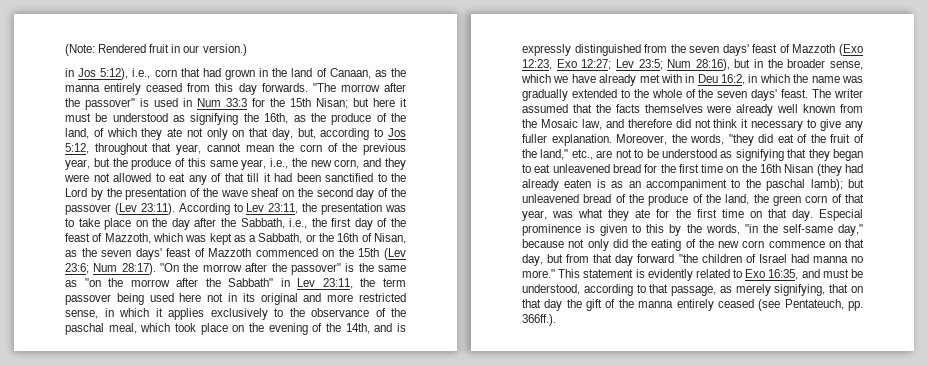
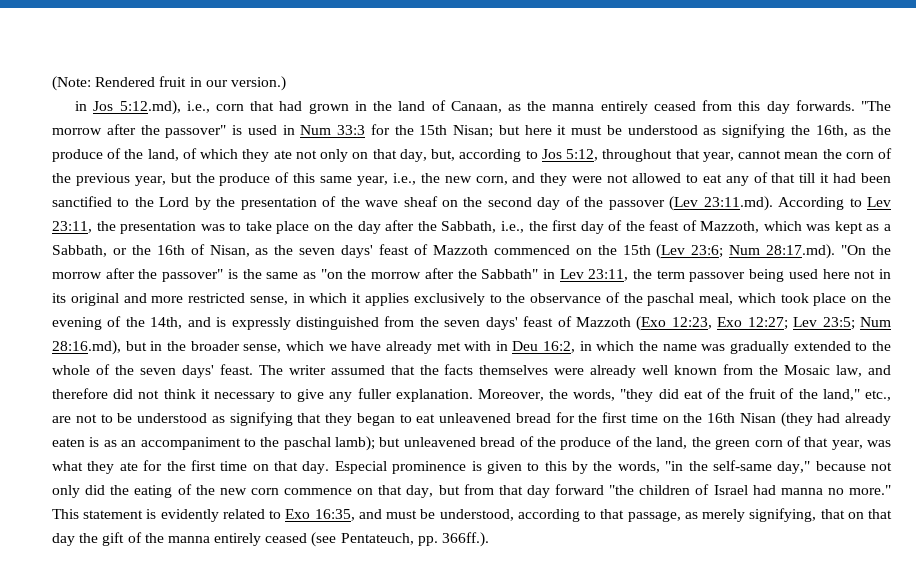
- in Jos 5:12), i.e., corn that had grown in the land of Canaan, as the manna entirely ceased from this day forwards.
+ in Jos 5:12.md), i.e., corn that had grown in the land of Canaan, as the manna entirely ceased from this day forwards.
- but here it must be understood as signifying the 16th, as the produce of the land, of which they ate not only on that day, but, according to Jos 5:12, throughout that year, cannot mean the corn of the previous year, but the produce of this same year, i.e., the new corn, and they were not allowed to eat any of that till it had been sanctified to the Lord by the presentation of the wave sheaf on the second day of the passover (Lev 23:11). According to Lev 23:11, the presentation was to take place on the day after the Sabbath, i.e., the first day of the feast of Mazzoth, which was kept as a Sabbath, or the 16th of Nisan, as the seven days' feast of Mazzoth commenced on the 15th (Lev 23:6;
+ but here it must be understood as signifying the 16th, as the produce of the land, of which they ate not only on that day, but, according to Jos 5:12, throughout that year, cannot mean the corn of the previous year, but the produce of this same year, i.e., the new corn, and they were not allowed to eat any of that till it had been sanctified to the Lord by the presentation of the wave sheaf on the second day of the passover (Lev 23:11.md). According to Lev 23:11, the presentation was to take place on the day after the Sabbath, i.e., the first day of the feast of Mazzoth, which was kept as a Sabbath, or the 16th of Nisan, as the seven days' feast of Mazzoth commenced on the 15th (Lev 23:6;
- Num 28:17). "On the morrow after the passover" is the same as "on the morrow after the Sabbath" in Lev 23:11, the term passover being used here not in its original and more restricted sense, in which it applies exclusively to the observance of the paschal meal, which took place on the evening of the 14th, and is expressly distinguished from the seven days' feast of Mazzoth (Exo 12:23, Exo 12:27;
+ Num 28:17.md). "On the morrow after the passover" is the same as "on the morrow after the Sabbath" in Lev 23:11, the term passover being used here not in its original and more restricted sense, in which it applies exclusively to the observance of the paschal meal, which took place on the evening of the 14th, and is expressly distinguished from the seven days' feast of Mazzoth (Exo 12:23, Exo 12:27;
- Num 28:16), but in the broader sense, which we have already met with in Deu 16:2, in which the name was gradually extended to the whole of the seven days' feast.
+ Num 28:16.md), but in the broader sense, which we have already met with in Deu 16:2, in which the name was gradually extended to the whole of the seven days' feast.

